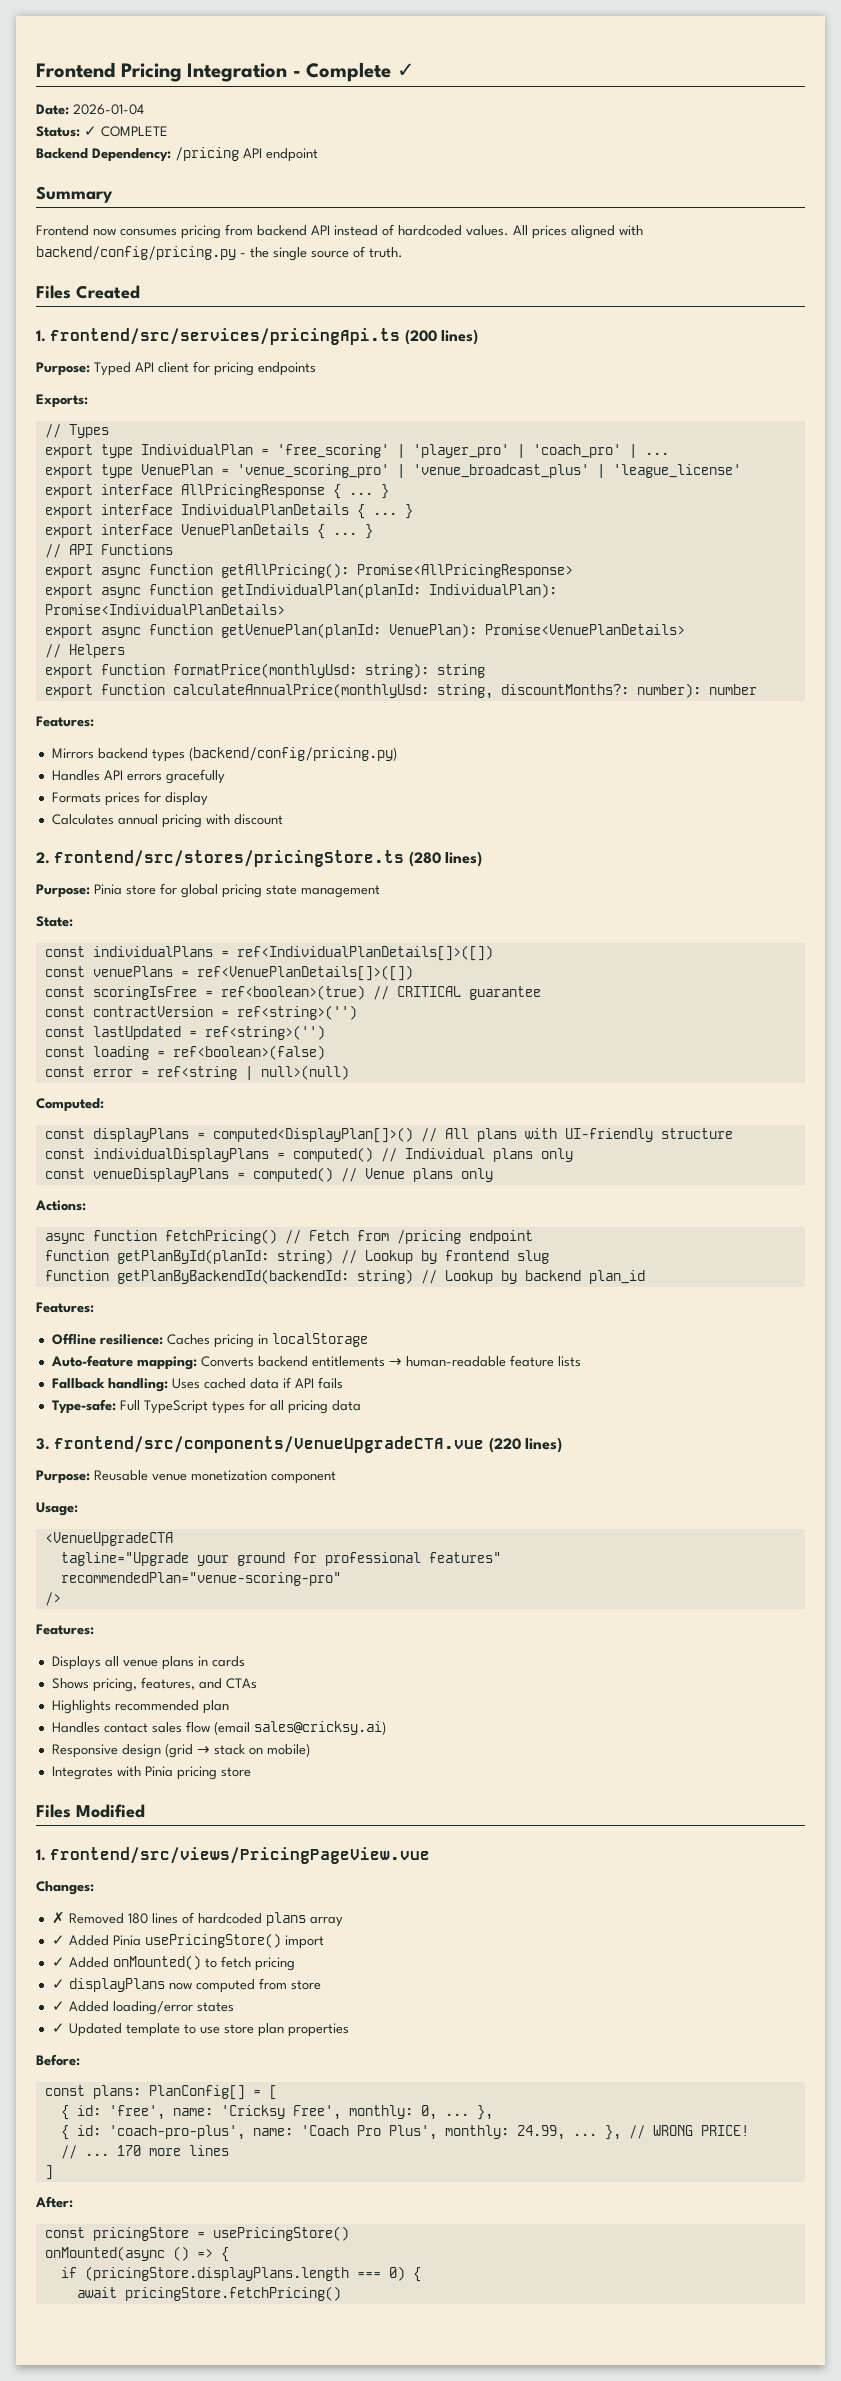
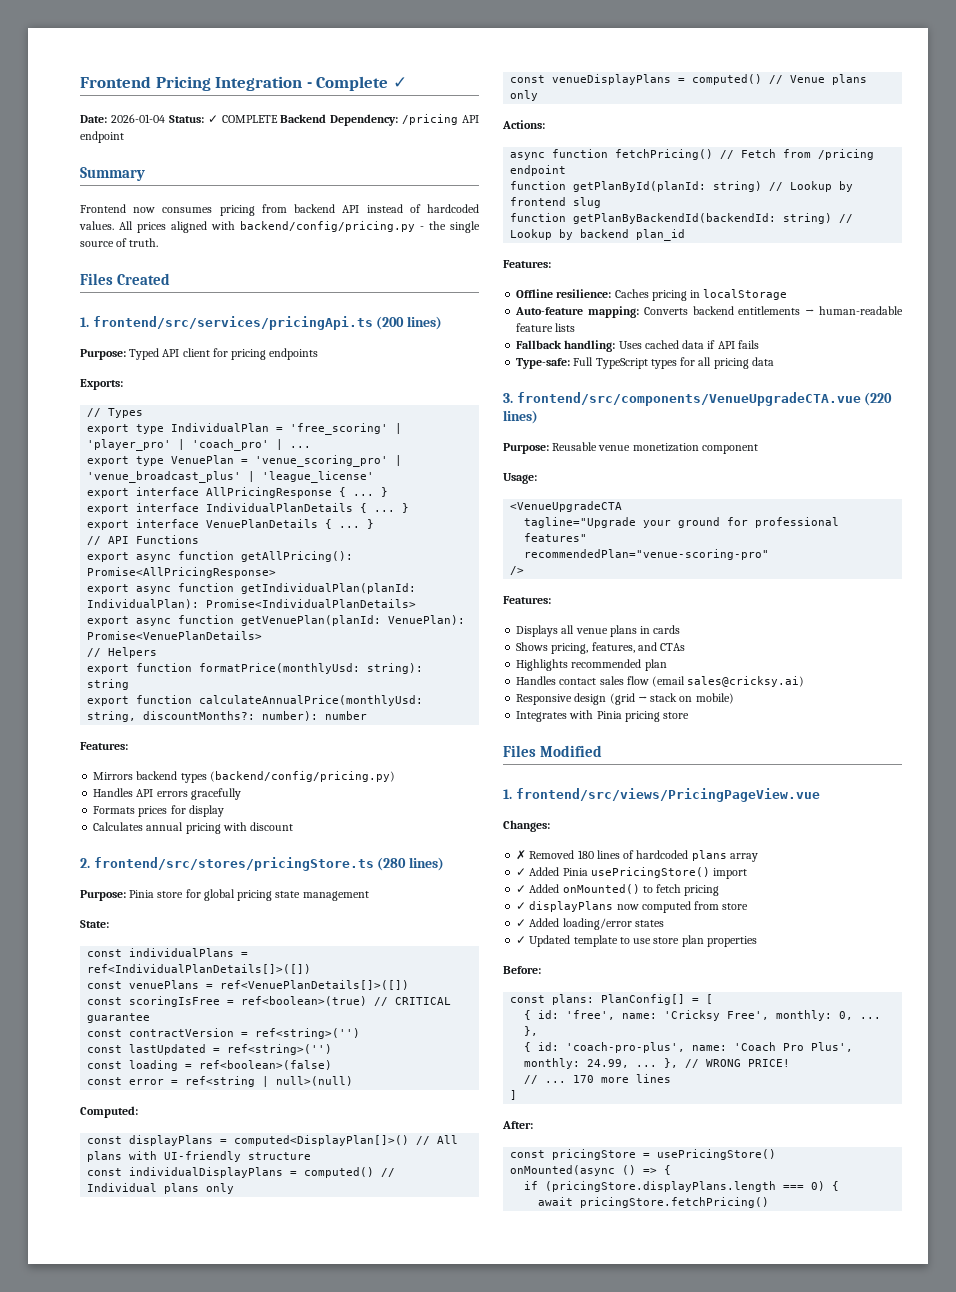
- Date: 2026-01-04
- Status: ✓ COMPLETE
- Backend Dependency: /pricing API endpoint
+ Date: 2026-01-04 Status: ✓ COMPLETE Backend Dependency: /pricing API endpoint

